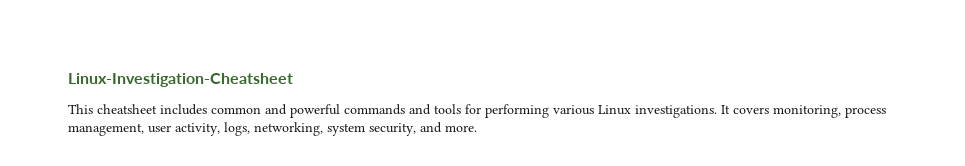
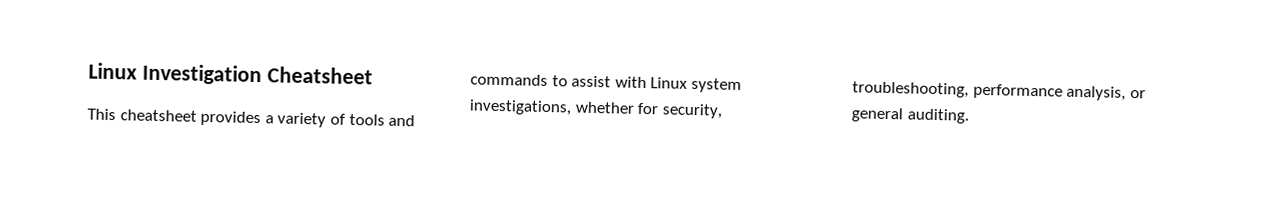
- Linux-Investigation-Cheatsheet
+ Linux Investigation Cheatsheet
- This cheatsheet includes common and powerful commands and tools for performing various Linux investigations. It covers monitoring, process management, user activity, logs, networking, system security, and more.
+ This cheatsheet provides a variety of tools and commands to assist with Linux system investigations, whether for security, troubleshooting, performance analysis, or general auditing.

